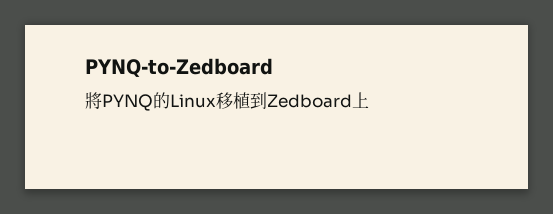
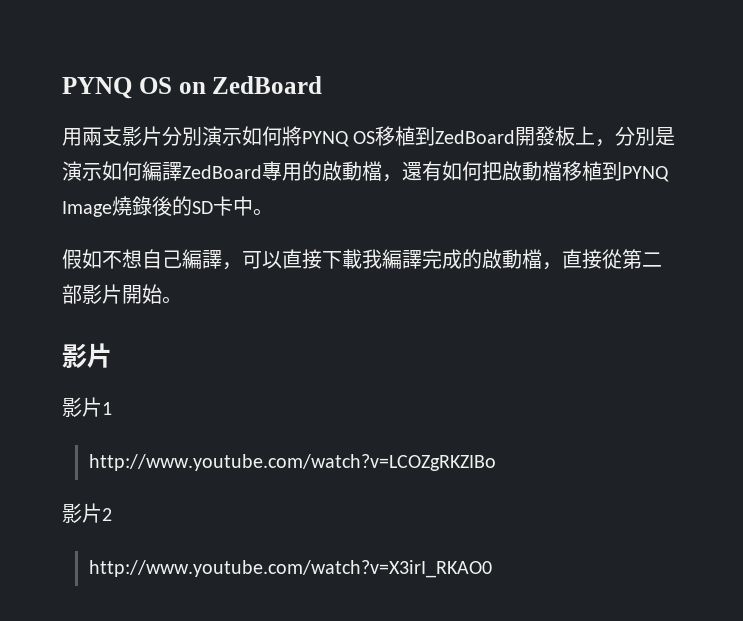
- PYNQ-to-Zedboard
- 將PYNQ的Linux移植到Zedboard上
+ PYNQ OS on ZedBoard
+ 用兩支影片分別演示如何將PYNQ OS移植到ZedBoard開發板上，分別是演示如何編譯ZedBoard專用的啟動檔，還有如何把啟動檔移植到PYNQ Image燒錄後的SD卡中。
+ 假如不想自己編譯，可以直接下載我編譯完成的啟動檔，直接從第二部影片開始。
+ 影片
+ 影片1
+ http://www.youtube.com/watch?v=LCOZgRKZIBo
+ 影片2
+ http://www.youtube.com/watch?v=X3irI_RKAO0

